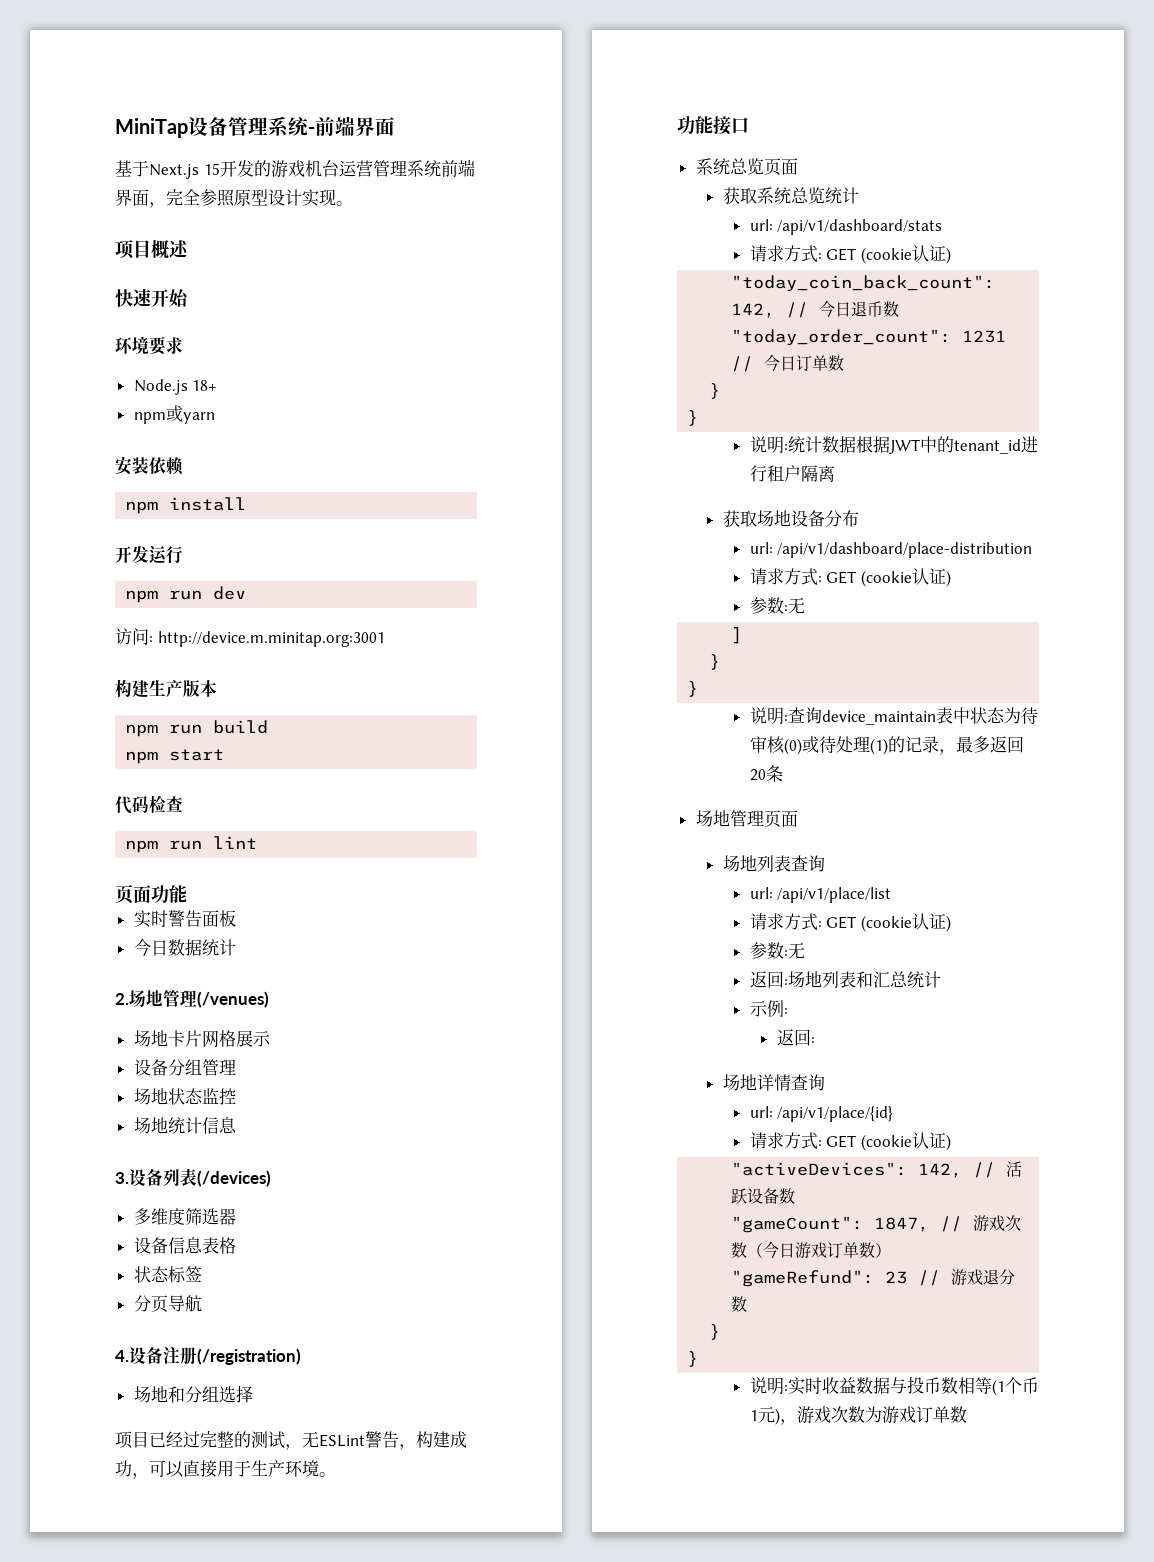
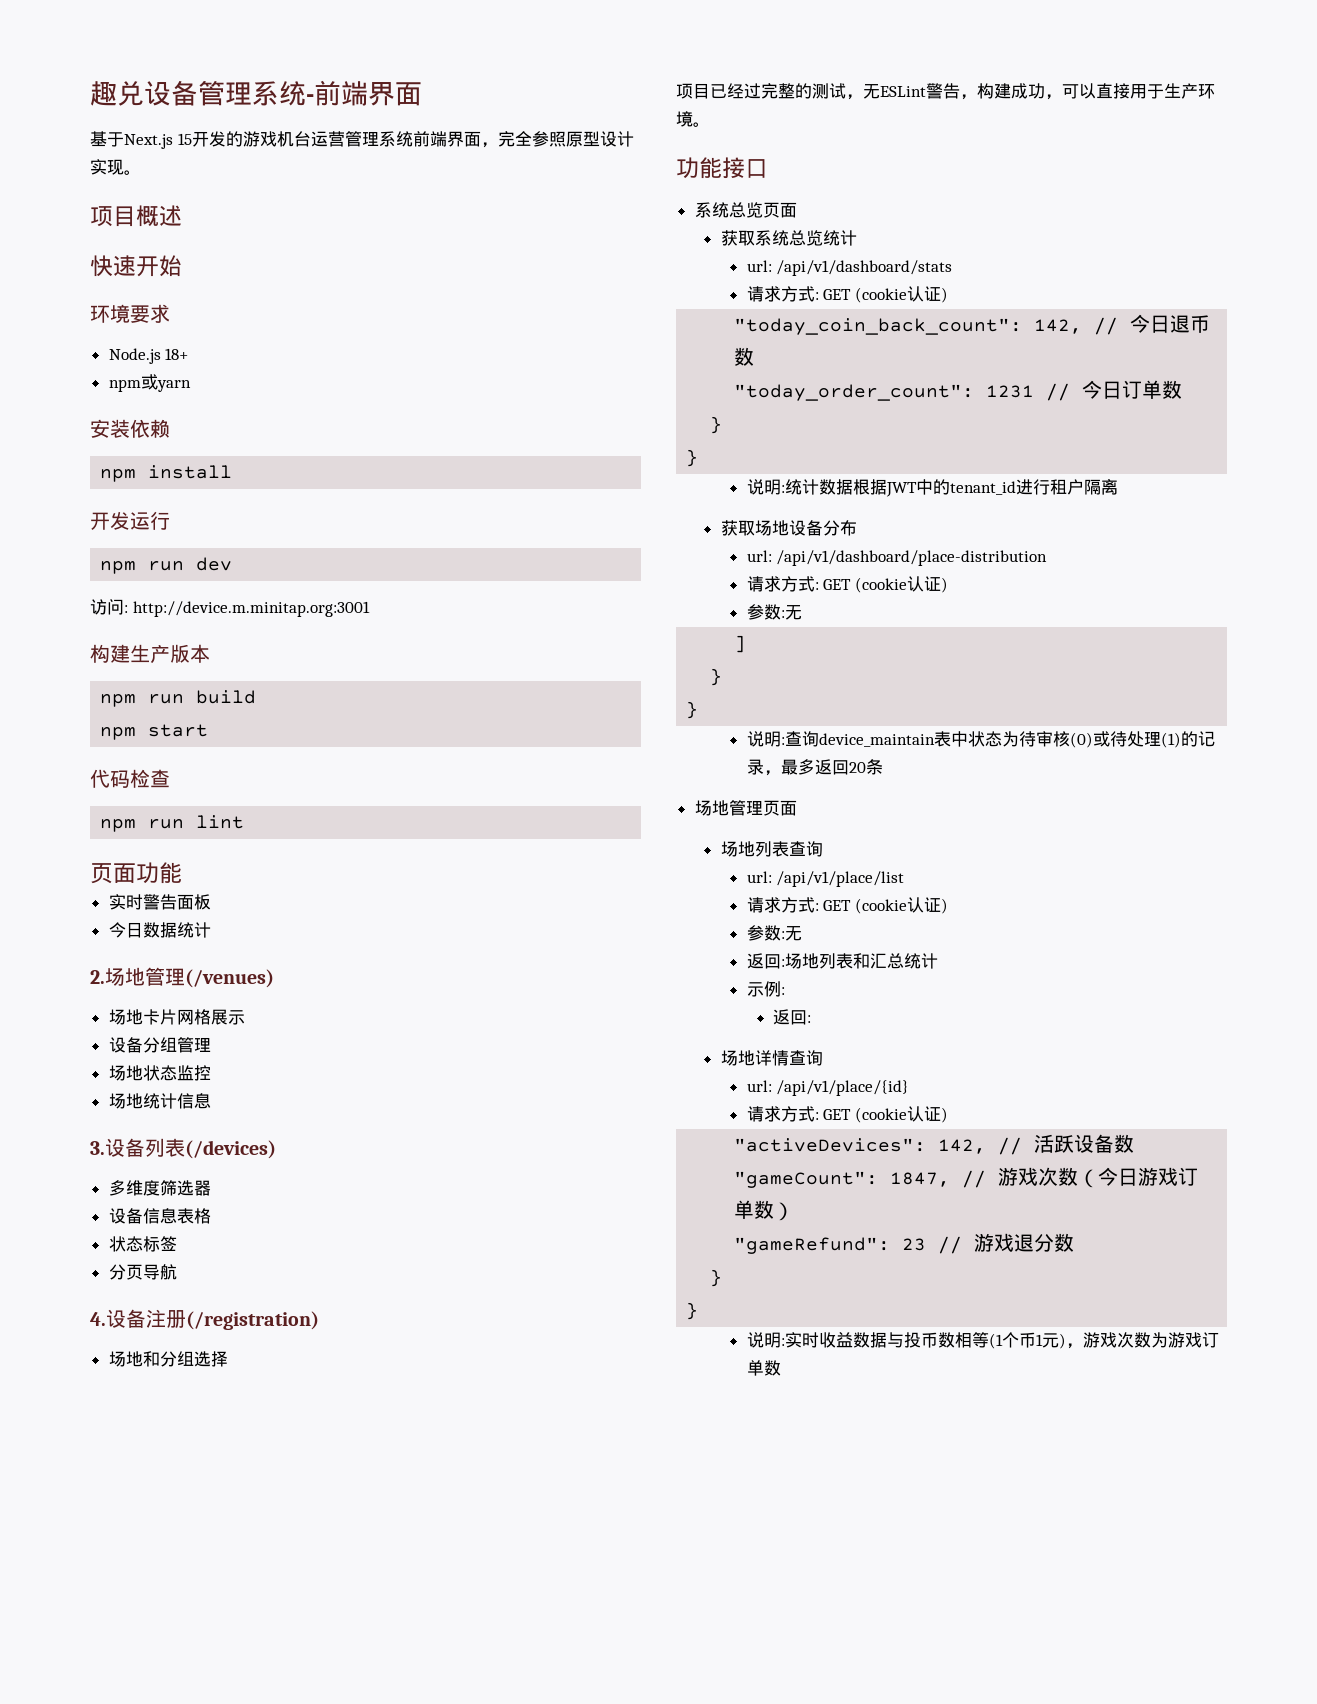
- MiniTap设备管理系统-前端界面
+ 趣兑设备管理系统-前端界面

